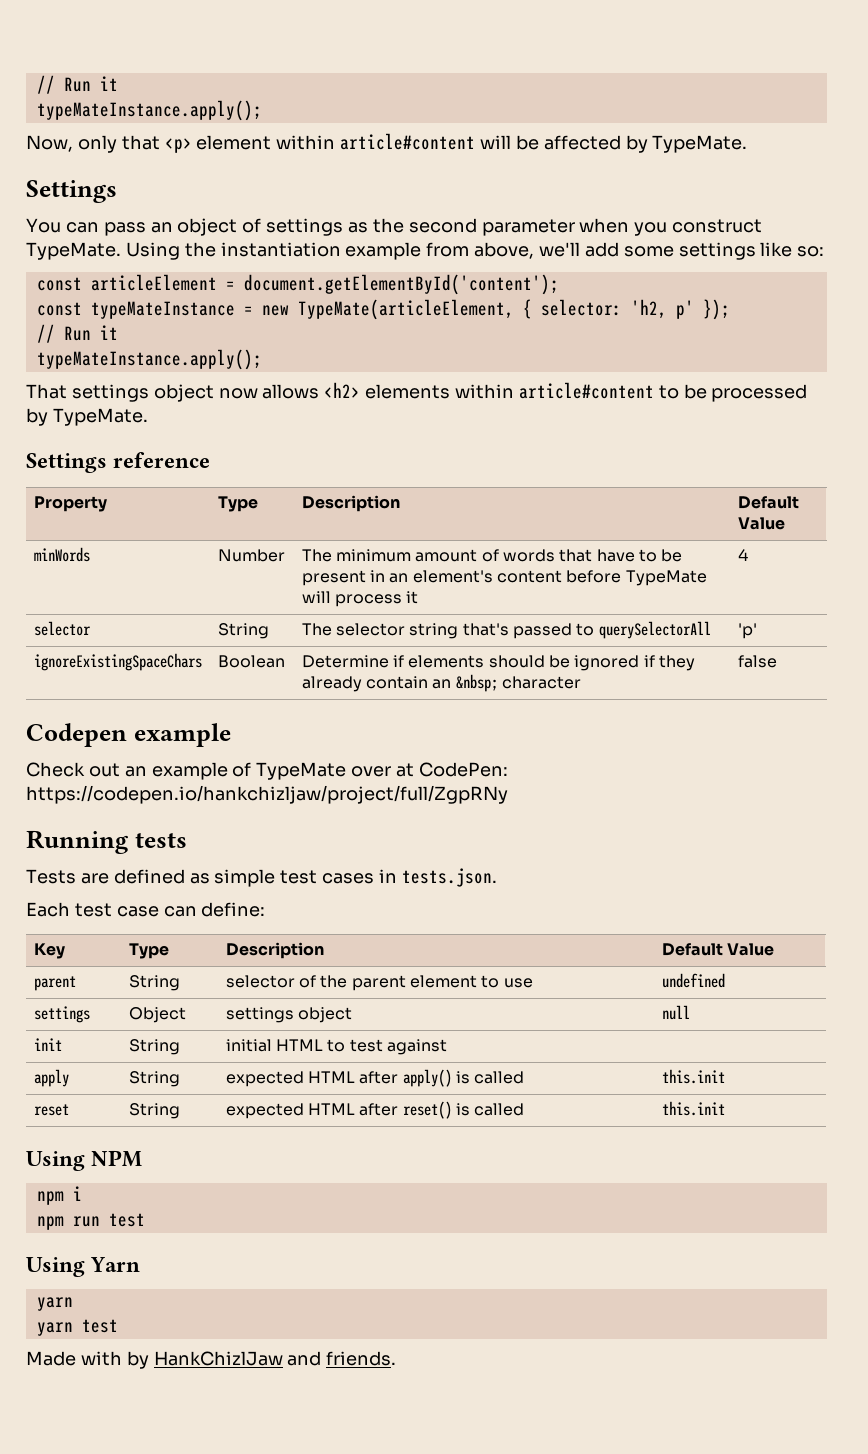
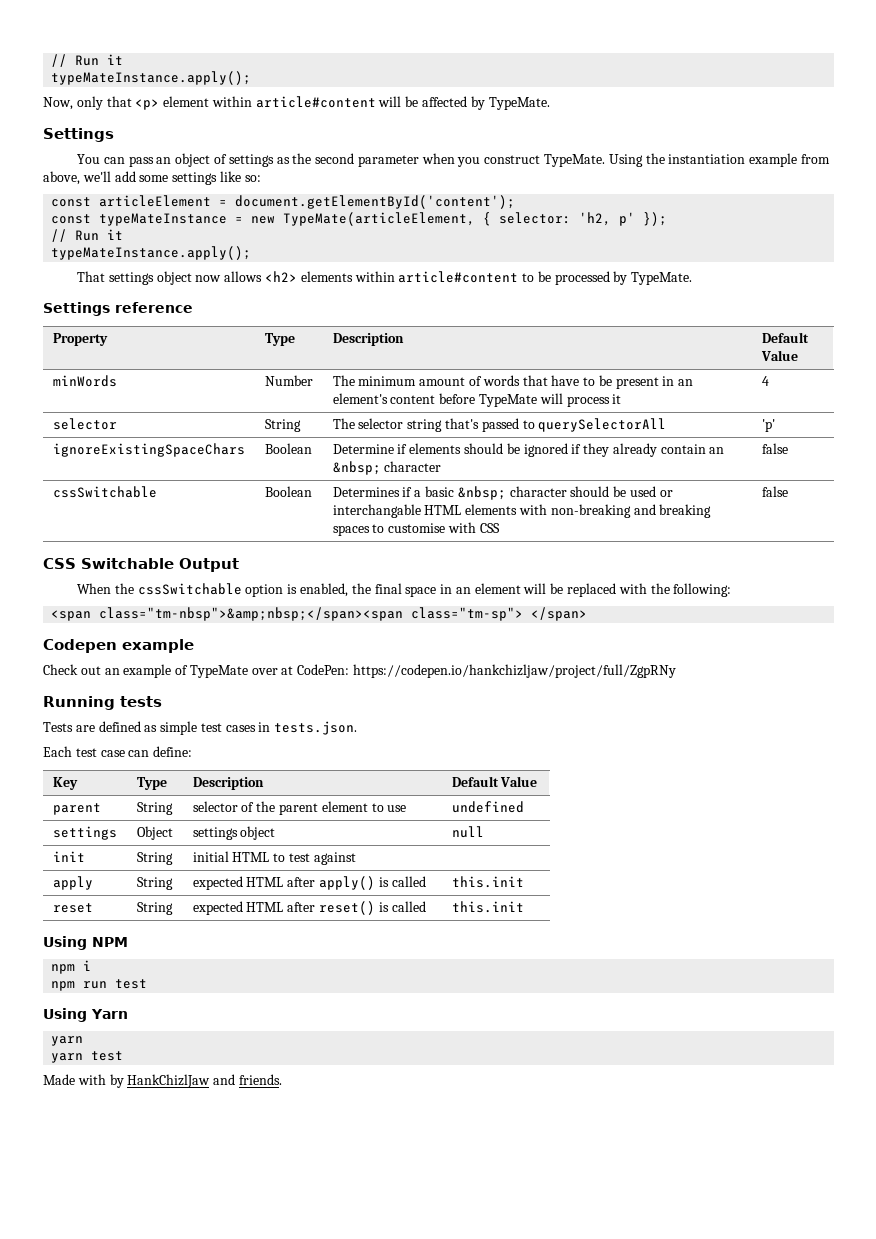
+ cssSwitchable | Boolean | Determines if a basic &nbsp; character should be used or interchangable HTML elements with non-breaking and breaking spaces to customise with CSS | false
+ CSS Switchable Output
+ When the cssSwitchable option is enabled, the final space in an element will be replaced with the following:
+ <span class="tm-nbsp">&amp;nbsp;</span><span class="tm-sp"> </span>

